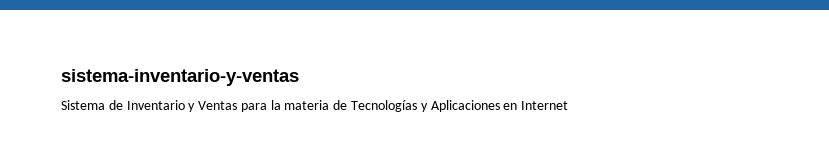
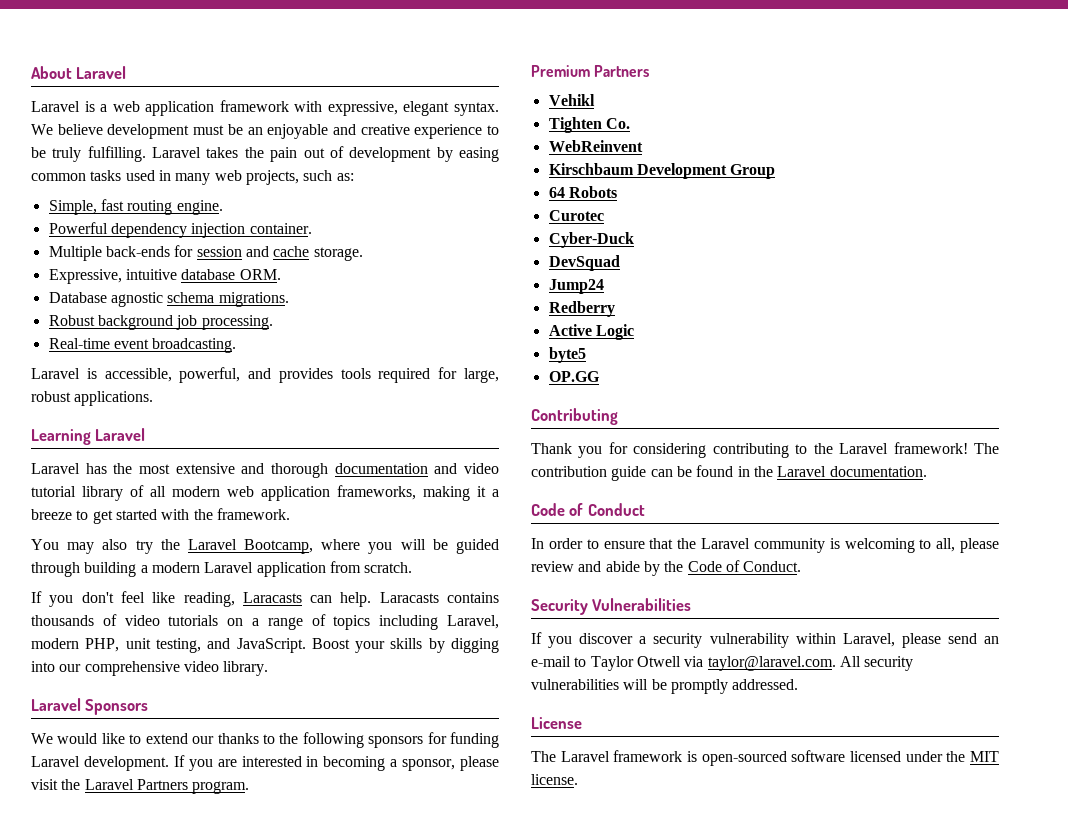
- sistema-inventario-y-ventas
- Sistema de Inventario y Ventas para la materia de Tecnologías y Aplicaciones en Internet
+ About Laravel
+ Laravel is a web application framework with expressive, elegant syntax. We believe development must be an enjoyable and creative experience to be truly fulfilling. Laravel takes the pain out of development by easing common tasks used in many web projects, such as:
+ Simple, fast routing engine.
+ Powerful dependency injection container.
+ Multiple back-ends for session and cache storage.
+ Expressive, intuitive database ORM.
+ Database agnostic schema migrations.
+ Robust background job processing.
+ Real-time event broadcasting.
+ Laravel is accessible, powerful, and provides tools required for large, robust applications.
+ Learning Laravel
+ Laravel has the most extensive and thorough documentation and video tutorial library of all modern web application frameworks, making it a breeze to get started with the framework.
+ You may also try the Laravel Bootcamp, where you will be guided through building a modern Laravel application from scratch.
+ If you don't feel like reading, Laracasts can help. Laracasts contains thousands of video tutorials on a range of topics including Laravel, modern PHP, unit testing, and JavaScript. Boost your skills by digging into our comprehensive video library.
+ Laravel Sponsors
+ We would like to extend our thanks to the following sponsors for funding Laravel development. If you are interested in becoming a sponsor, please visit the Laravel Partners program.
+ Premium Partners
+ Vehikl
+ Tighten Co.
+ WebReinvent
+ Kirschbaum Development Group
+ 64 Robots
+ Curotec
+ Cyber-Duck
+ DevSquad
+ Jump24
+ Redberry
+ Active Logic
+ byte5
+ OP.GG
+ Contributing
+ Thank you for considering contributing to the Laravel framework! The contribution guide can be found in the Laravel documentation.
+ Code of Conduct
+ In order to ensure that the Laravel community is welcoming to all, please review and abide by the Code of Conduct.
+ Security Vulnerabilities
+ If you discover a security vulnerability within Laravel, please send an e-mail to Taylor Otwell via taylor@laravel.com. All security vulnerabilities will be promptly addressed.
+ License
+ The Laravel framework is open-sourced software licensed under the MIT license.

